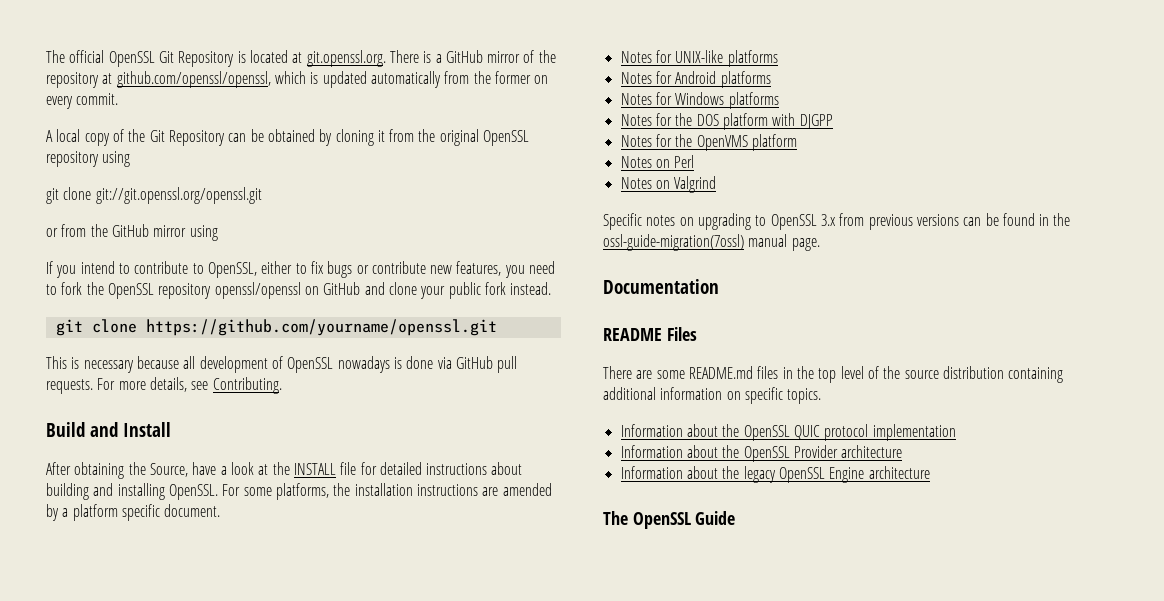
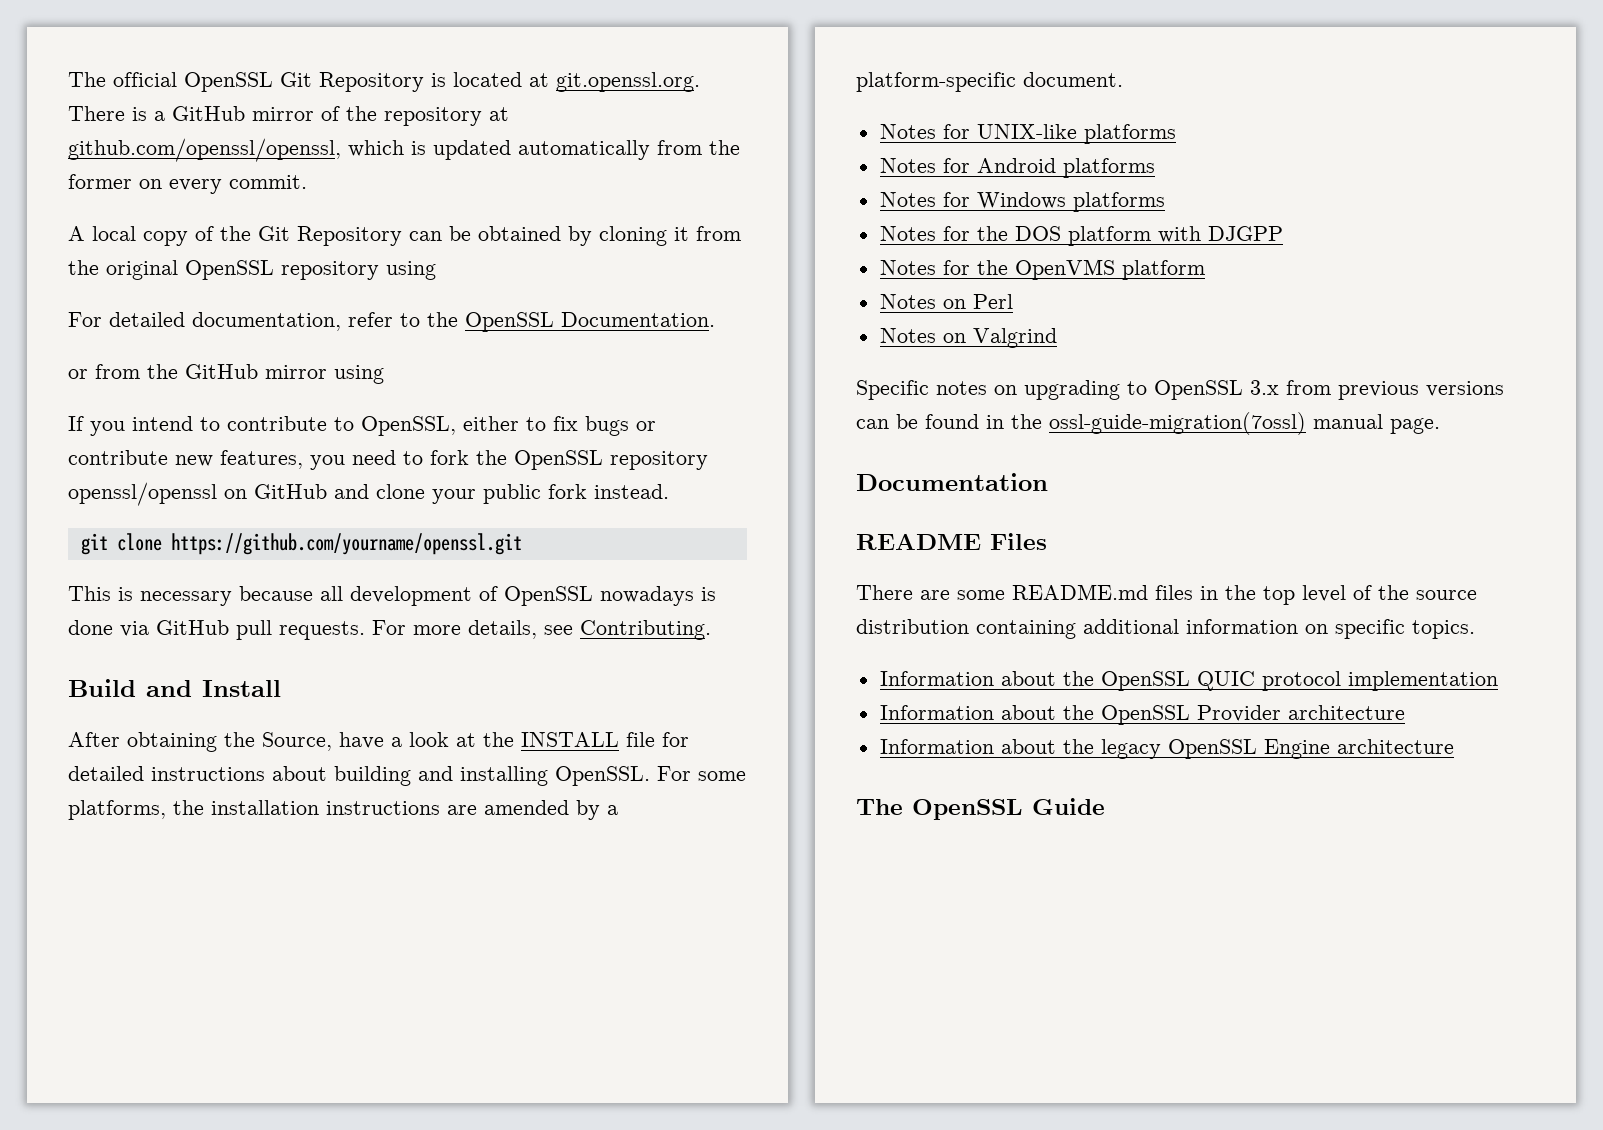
- git clone git://git.openssl.org/openssl.git
+ For detailed documentation, refer to the OpenSSL Documentation.
- For some platforms, the installation instructions are amended by a platform specific document.
+ For some platforms, the installation instructions are amended by a platform-specific document.

